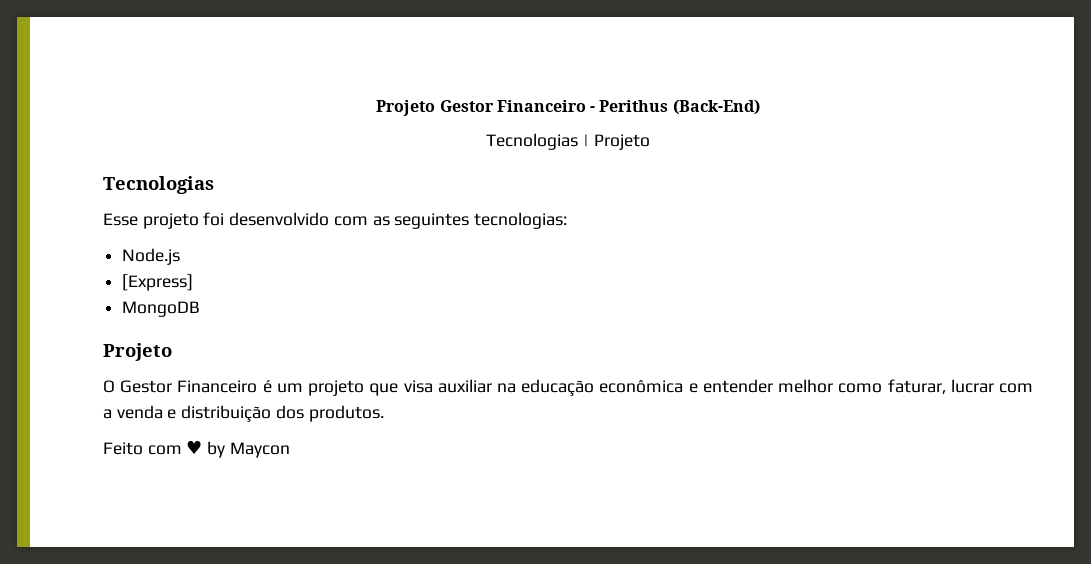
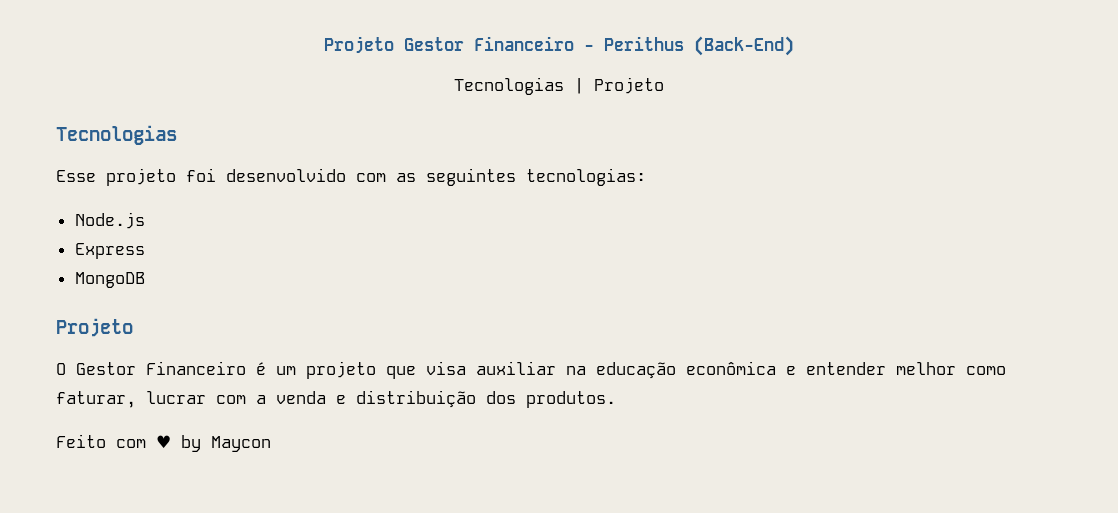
- [Express]
+ Express

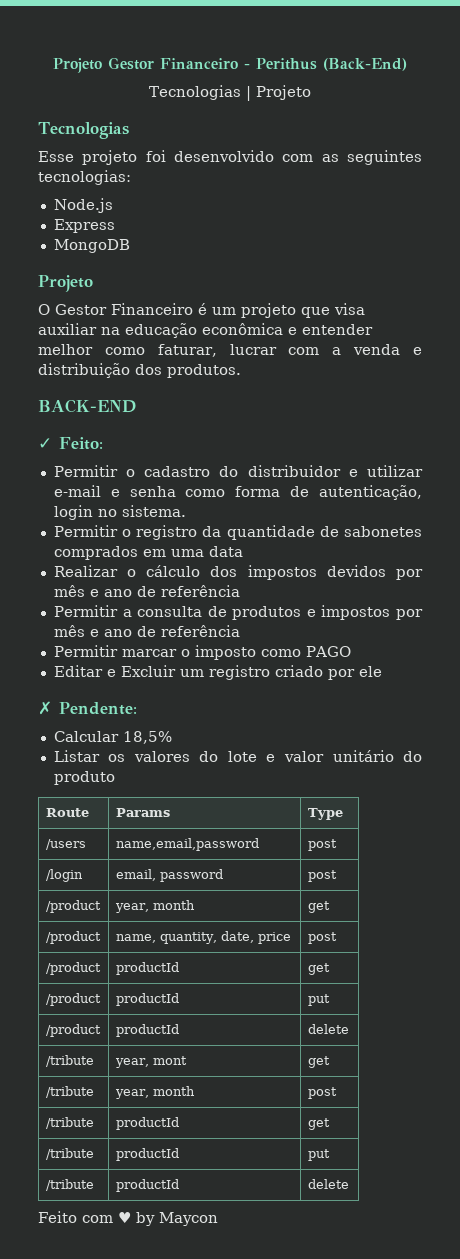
+ BACK-END
+ ✓ Feito:
+ Permitir o cadastro do distribuidor e utilizar e-mail e senha como forma de autenticação, login no sistema.
+ Permitir o registro da quantidade de sabonetes comprados em uma data
+ Realizar o cálculo dos impostos devidos por mês e ano de referência
+ Permitir a consulta de produtos e impostos por mês e ano de referência
+ Permitir marcar o imposto como PAGO
+ Editar e Excluir um registro criado por ele
+ ✗ Pendente:
+ Calcular 18,5%
+ Listar os valores do lote e valor unitário do produto
+ Route | Params | Type
+ /users | name,email,password | post
+ /login | email, password | post
+ /product | year, month | get
+ /product | name, quantity, date, price | post
+ /product | productId | get
+ /product | productId | put
+ /product | productId | delete
+ /tribute | year, mont | get
+ /tribute | year, month | post
+ /tribute | productId | get
+ /tribute | productId | put
+ /tribute | productId | delete

